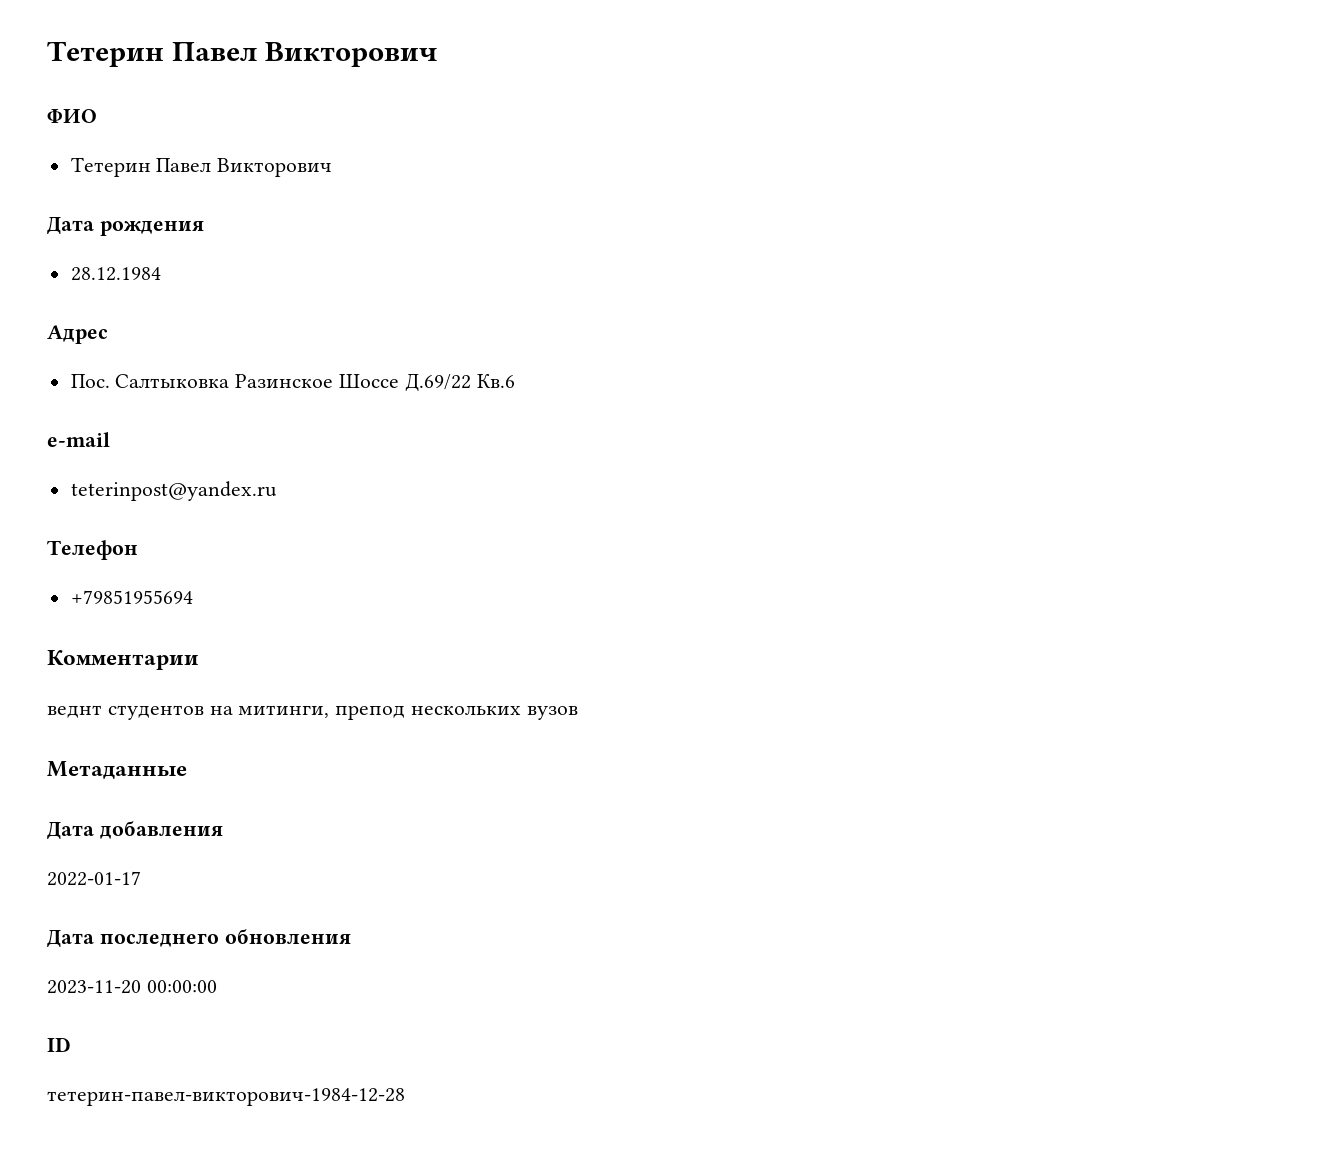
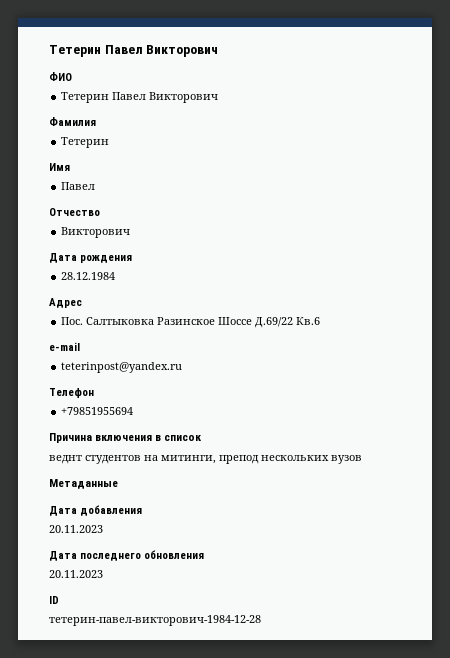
+ Фамилия
+ Тетерин
+ Имя
+ Павел
+ Отчество
+ Викторович
- Комментарии
+ Причина включения в список
  Дата добавления
- 2022-01-17
+ 20.11.2023
  Дата последнего обновления
- 2023-11-20 00:00:00
+ 20.11.2023

